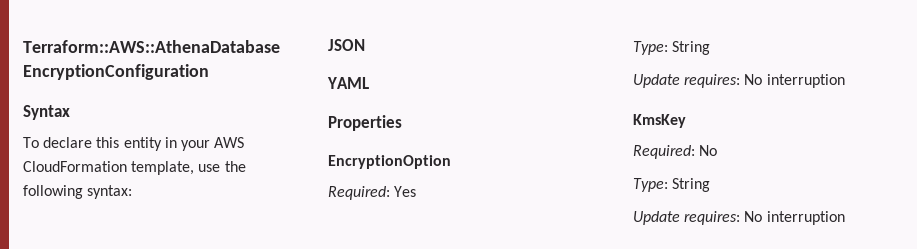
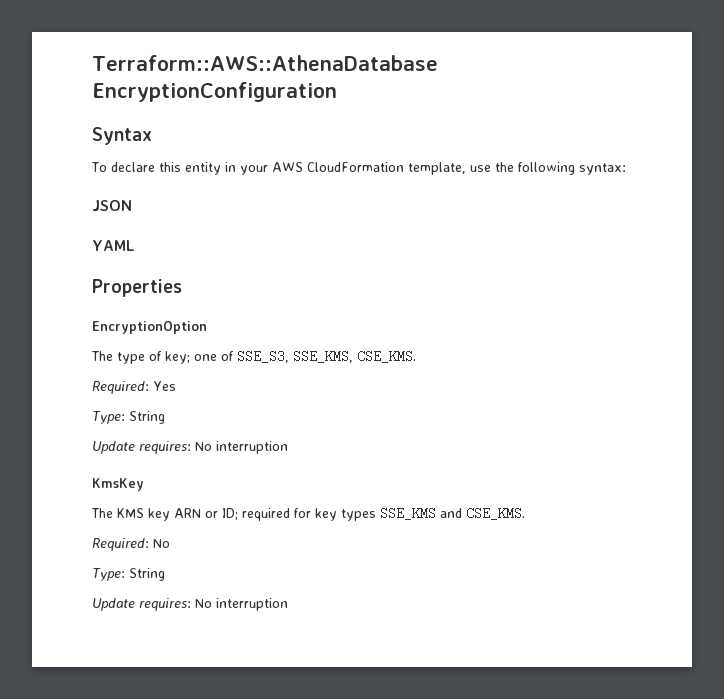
+ The type of key; one of SSE_S3, SSE_KMS, CSE_KMS.
+ The KMS key ARN or ID; required for key types SSE_KMS and CSE_KMS.

